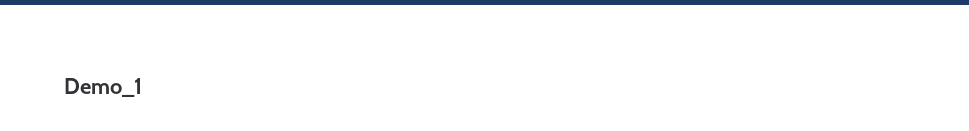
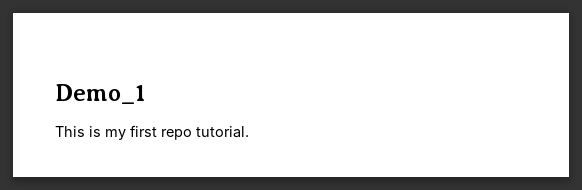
+ This is my first repo tutorial.

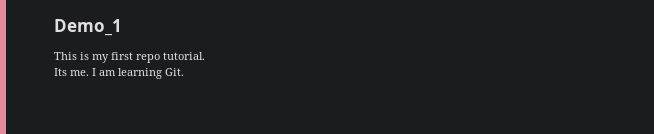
+ Its me. I am learning Git.

